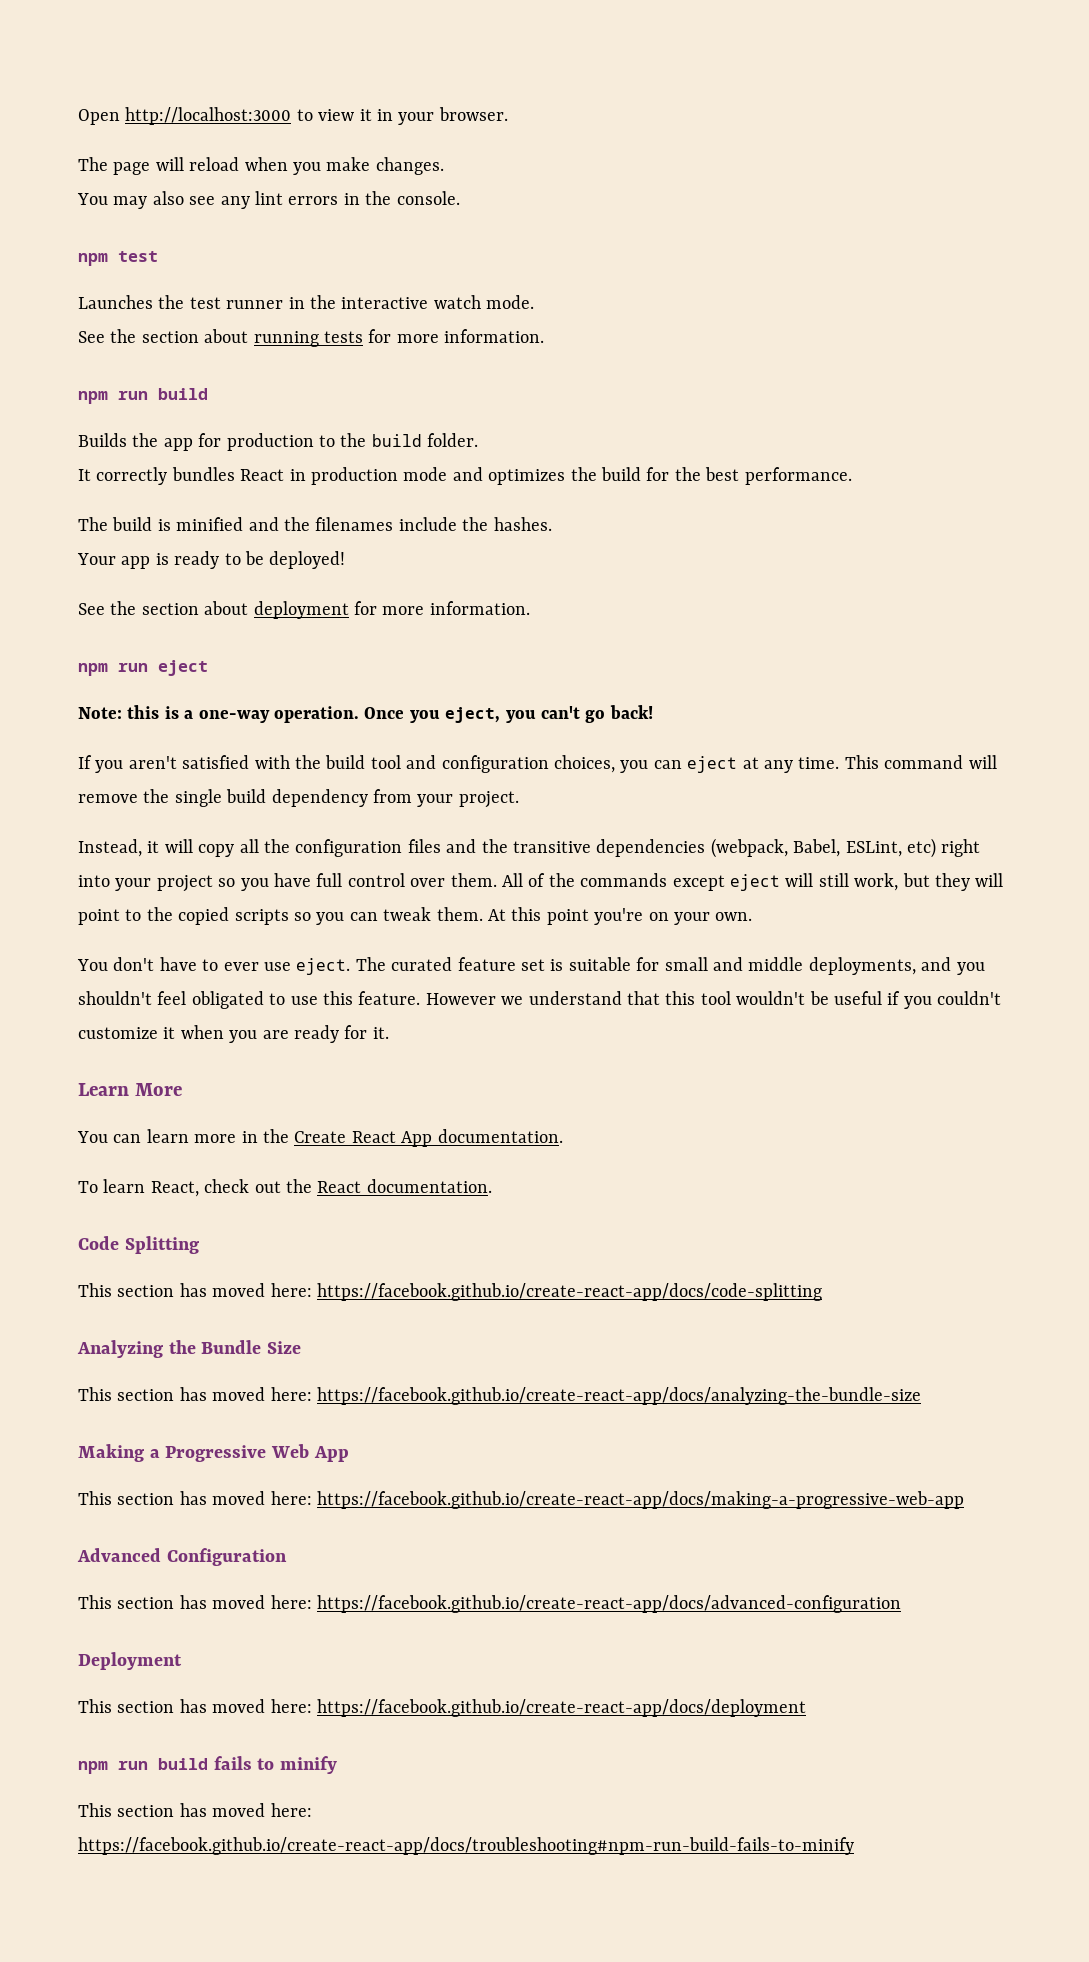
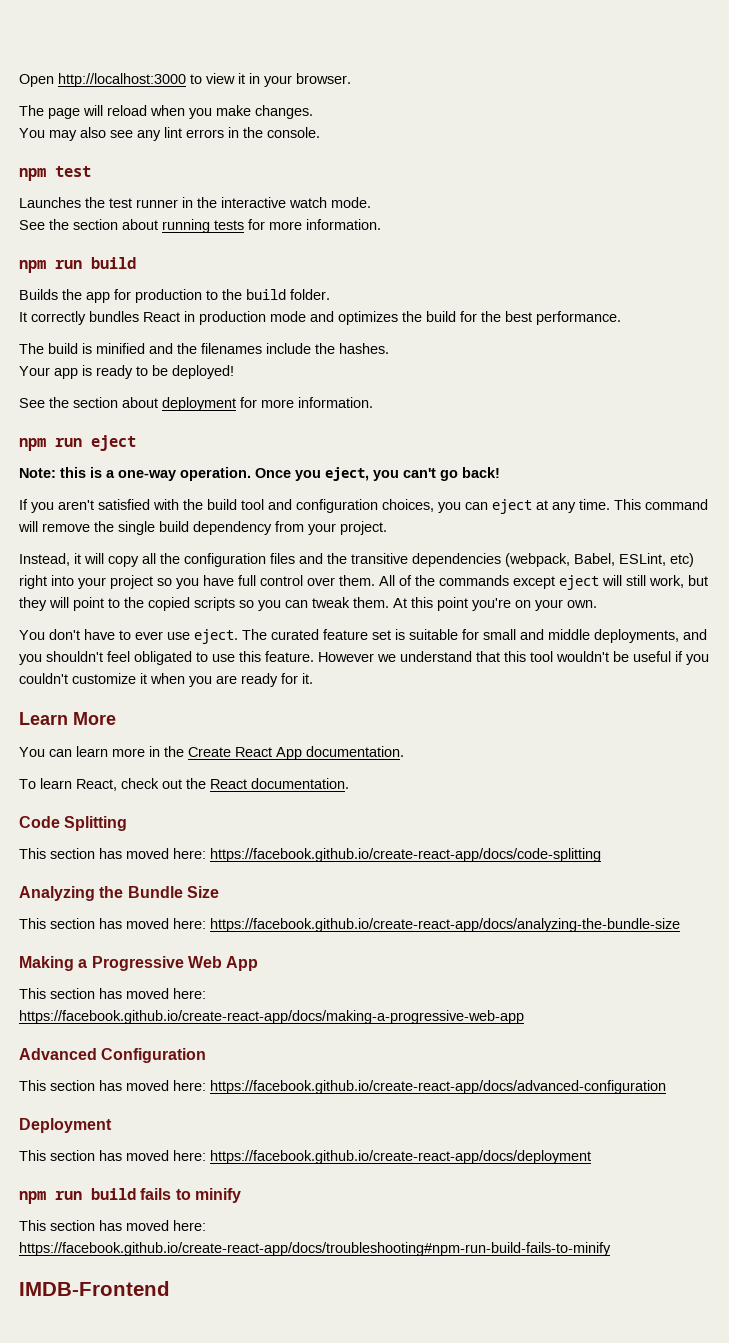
+ IMDB-Frontend

